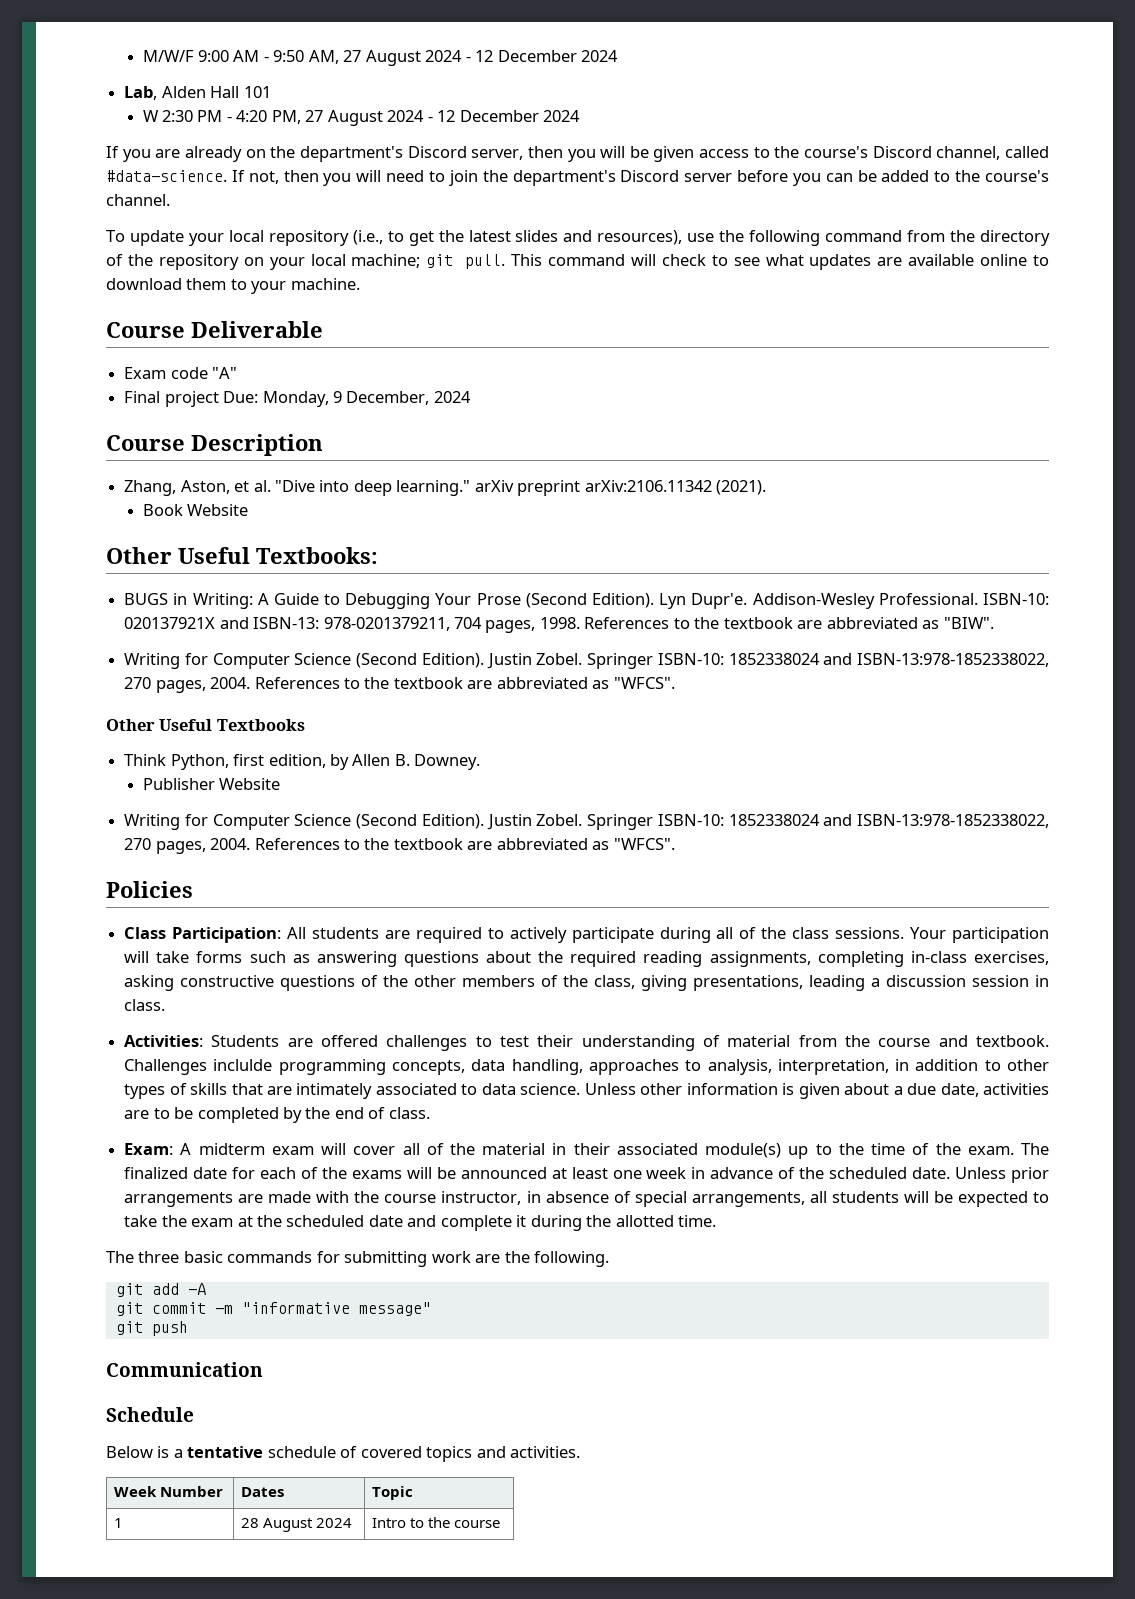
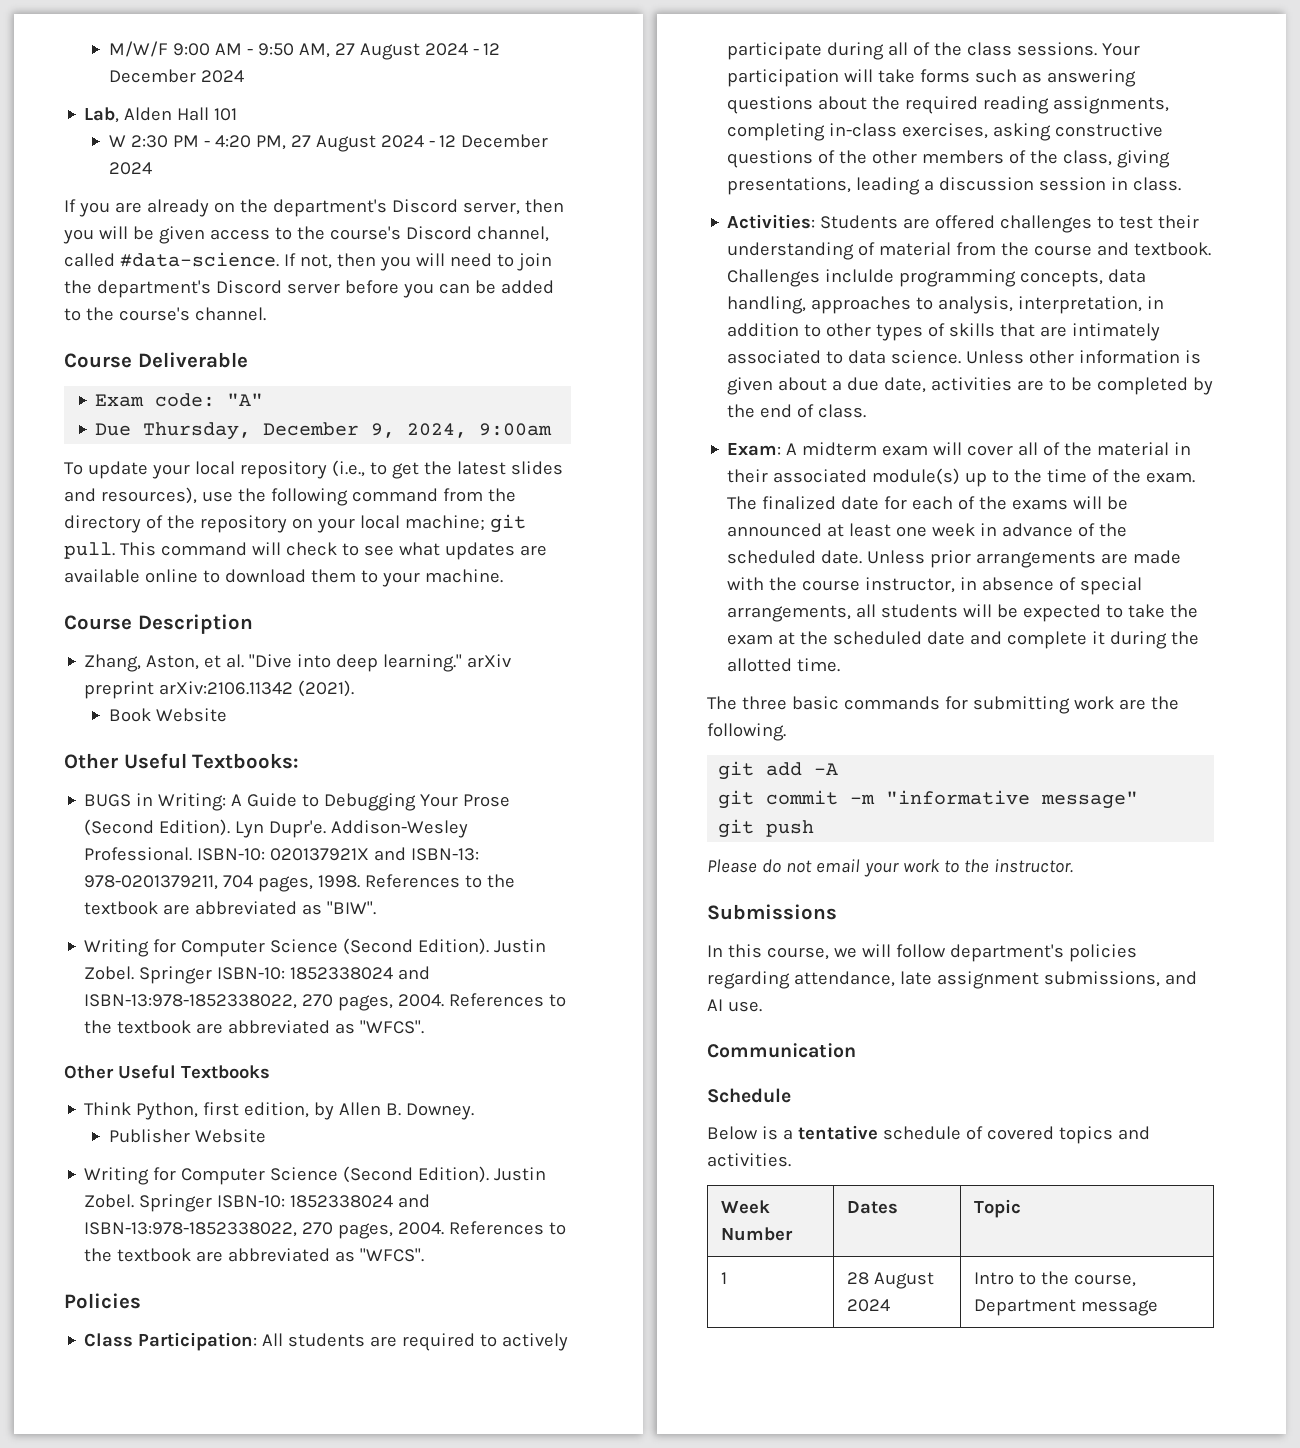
+ Course Deliverable
+ Exam code: "A"
+ Due Thursday, December 9, 2024, 9:00am
- Course Deliverable
- Exam code "A"
- Final project Due: Monday, 9 December, 2024
+ Please do not email your work to the instructor.
+ Submissions
+ In this course, we will follow department's policies regarding attendance, late assignment submissions, and AI use.
- 1 | 28 August 2024 | Intro to the course
+ 1 | 28 August 2024 | Intro to the course, Department message

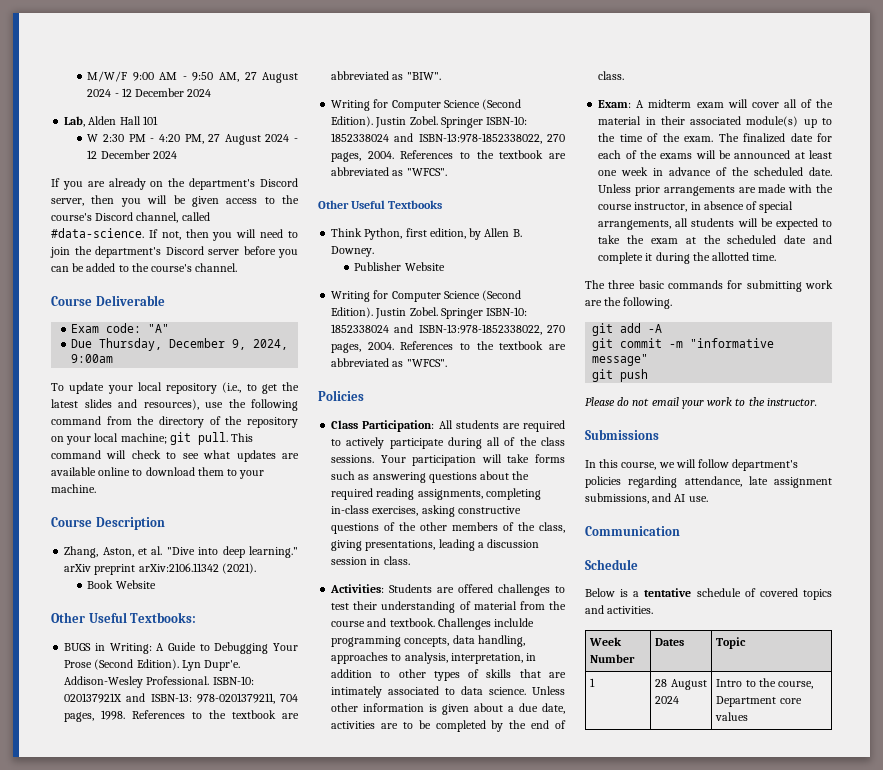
- 1 | 28 August 2024 | Intro to the course, Department message
+ 1 | 28 August 2024 | Intro to the course, Department core values

